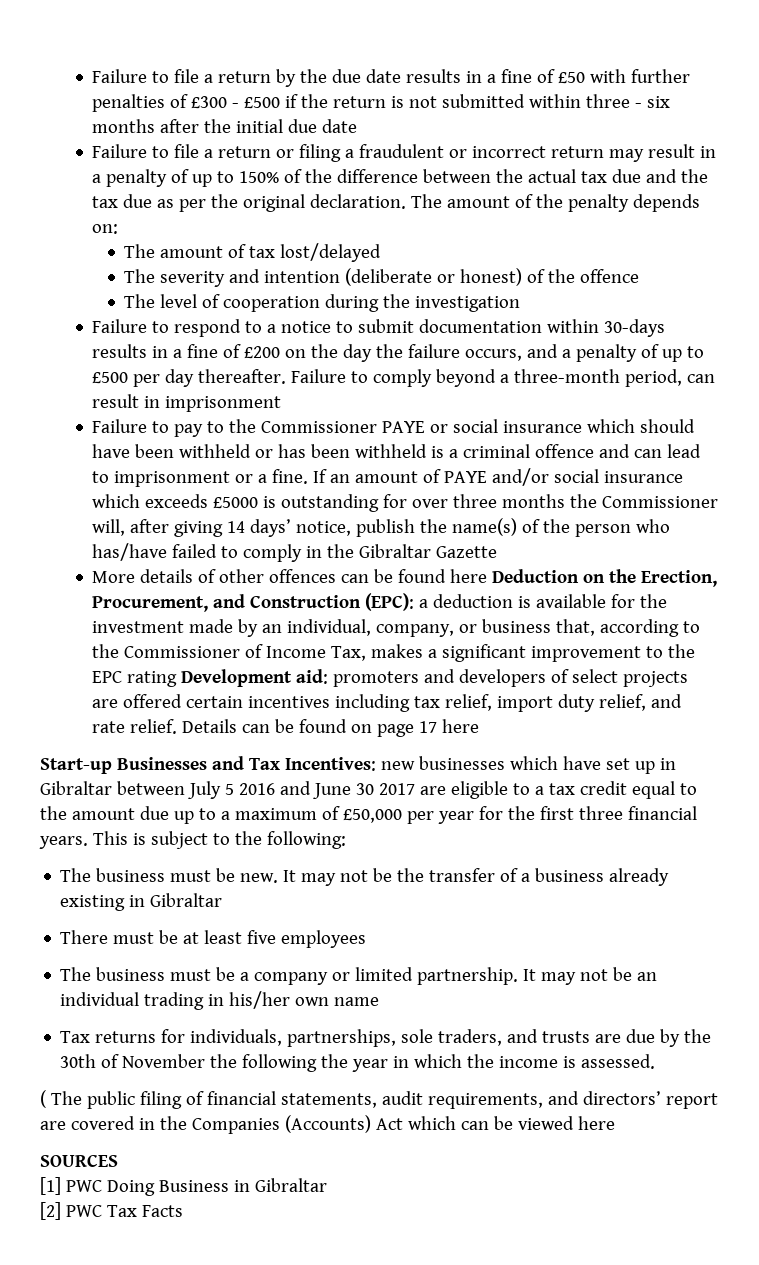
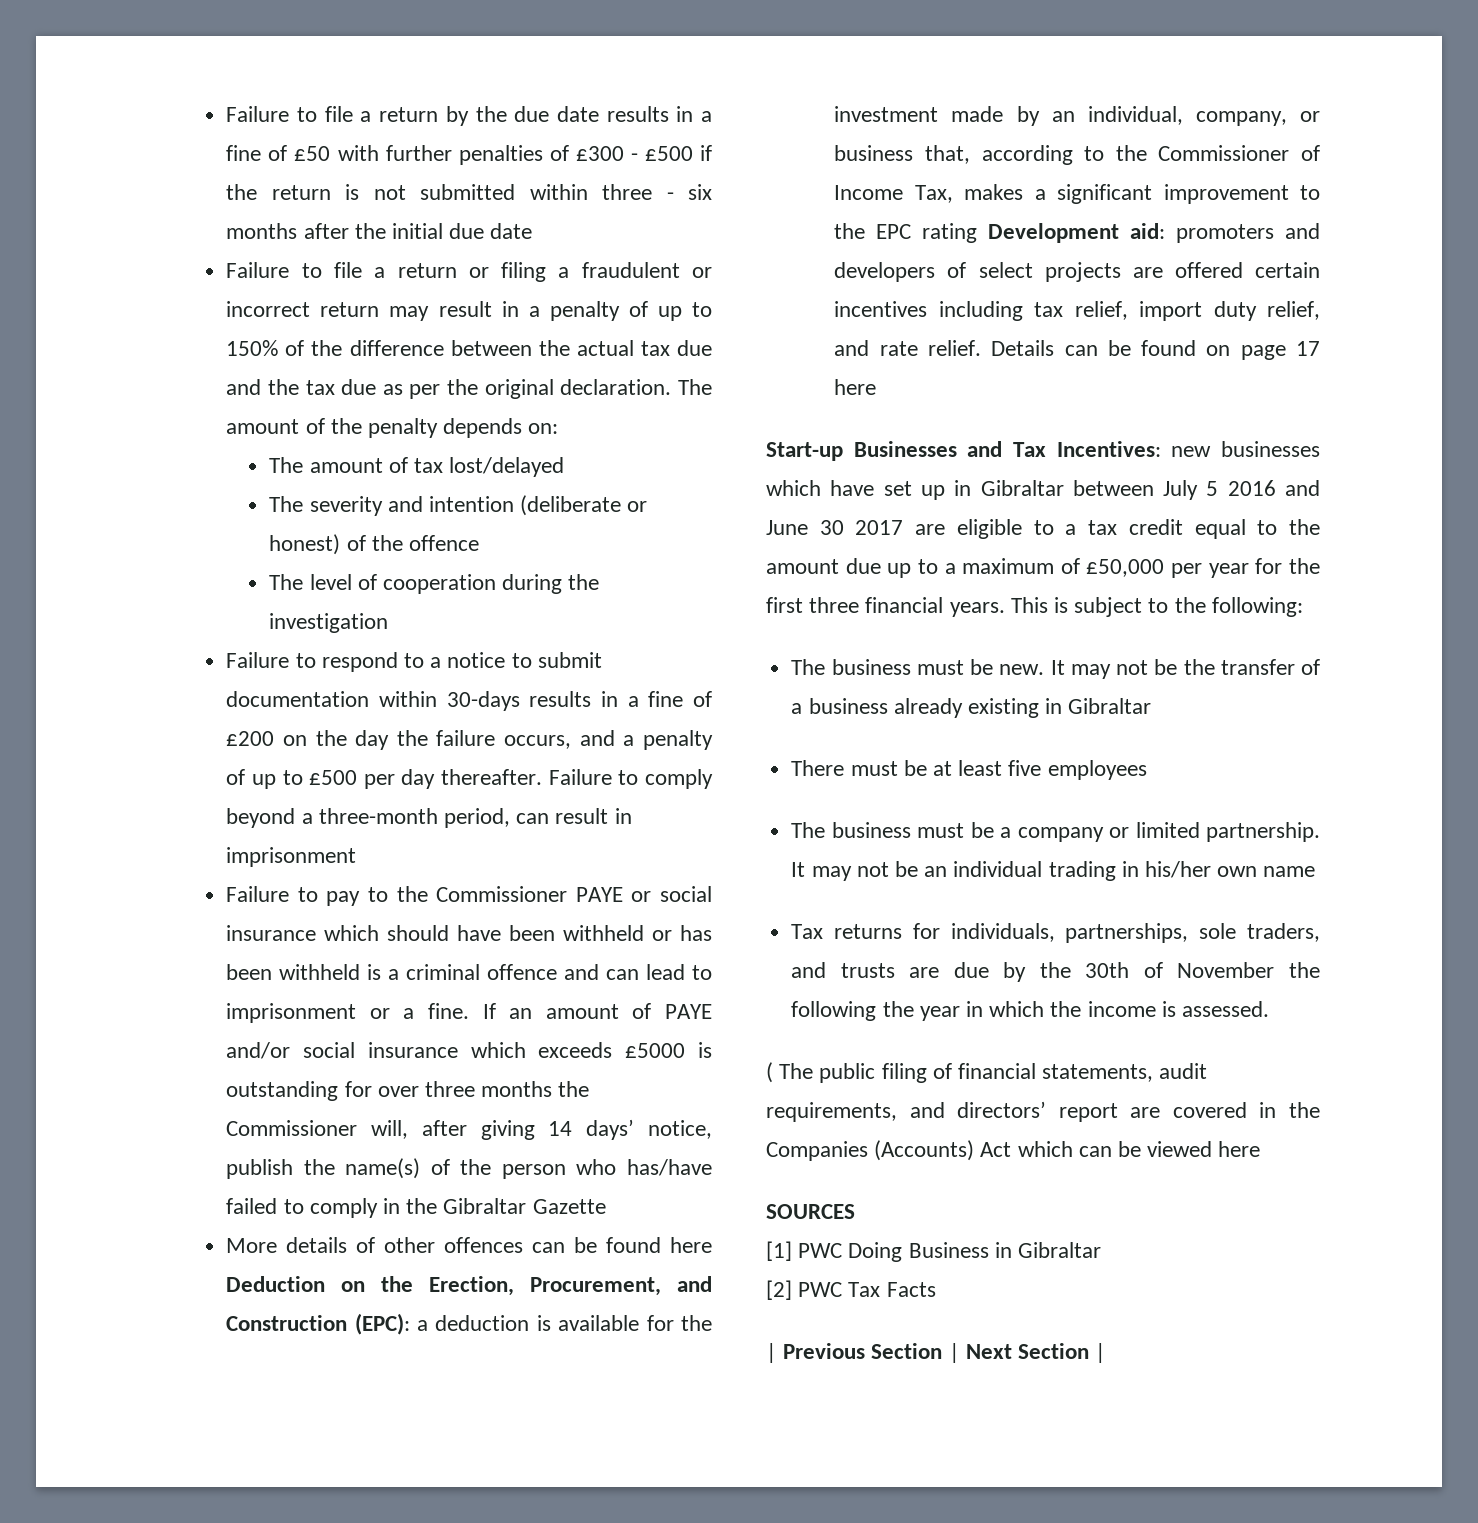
+ | Previous Section | Next Section |

